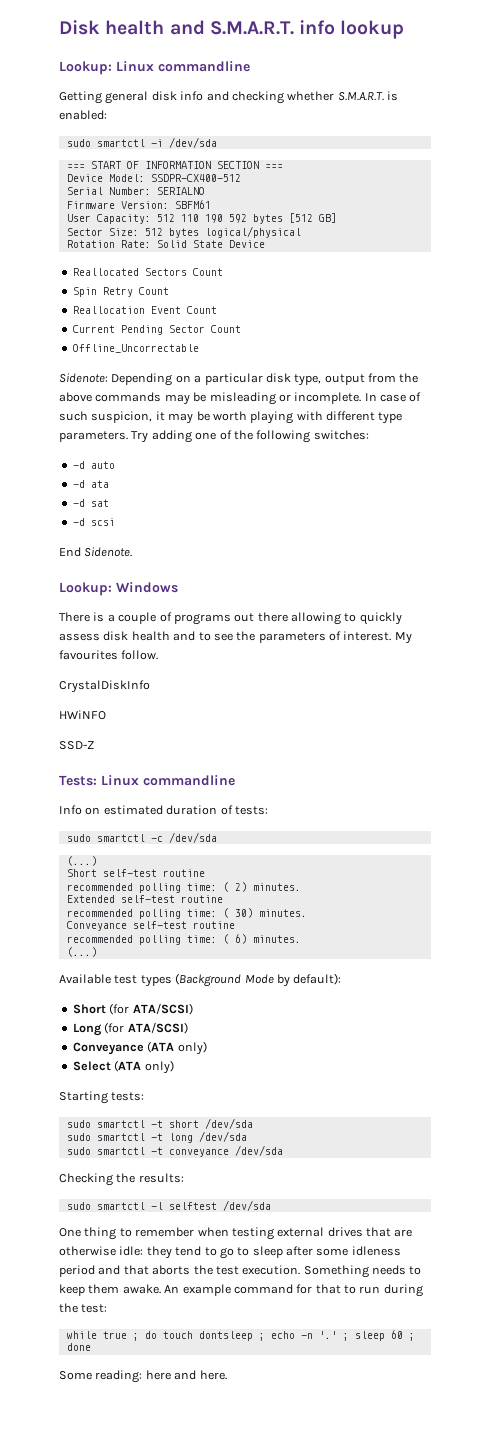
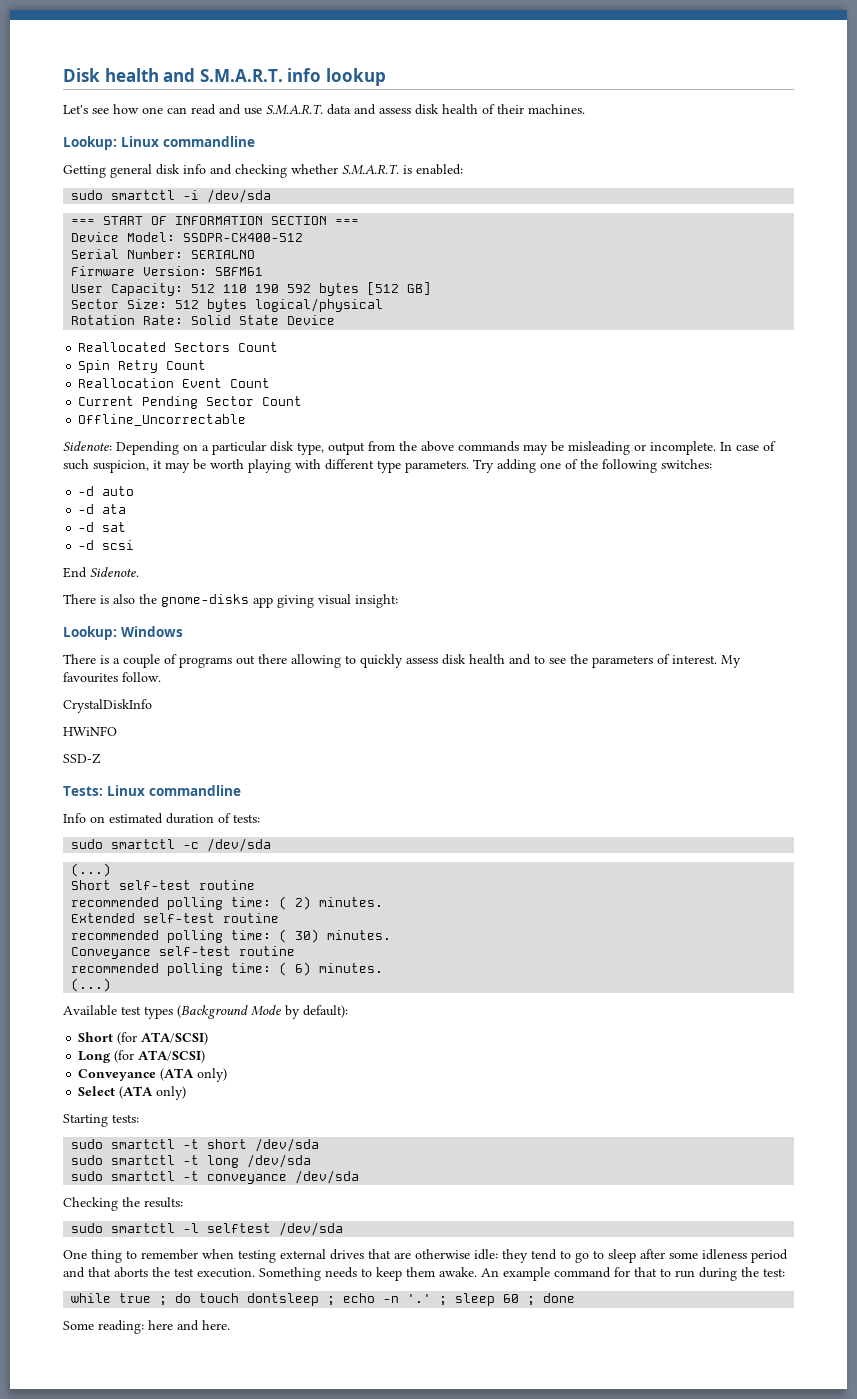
+ Let's see how one can read and use S.M.A.R.T. data and assess disk health of their machines.
+ There is also the gnome-disks app giving visual insight:

